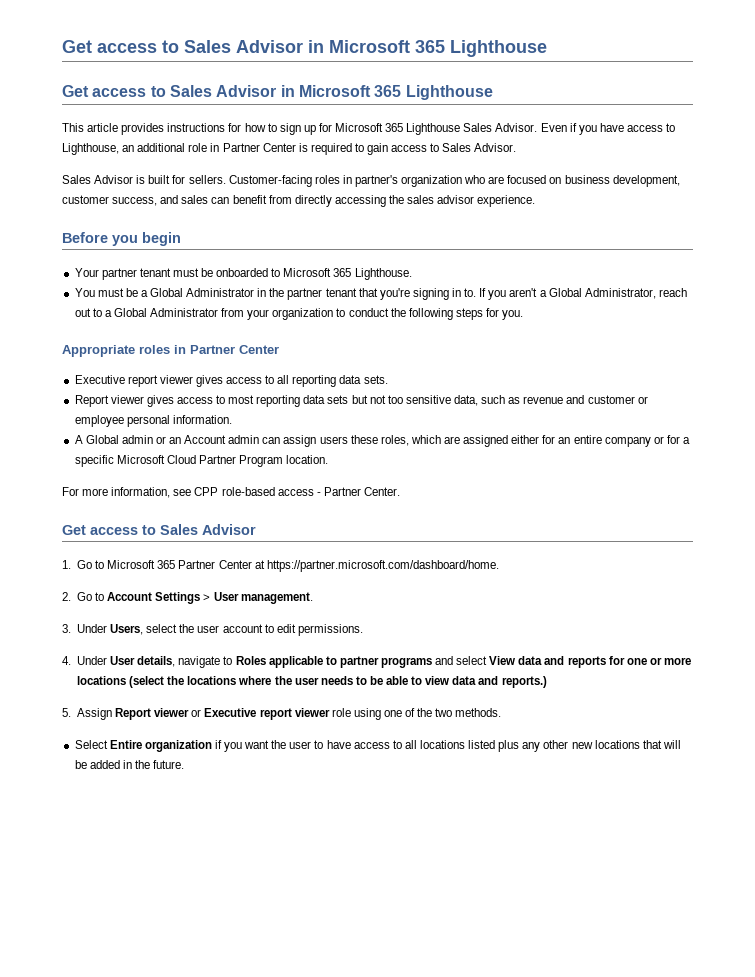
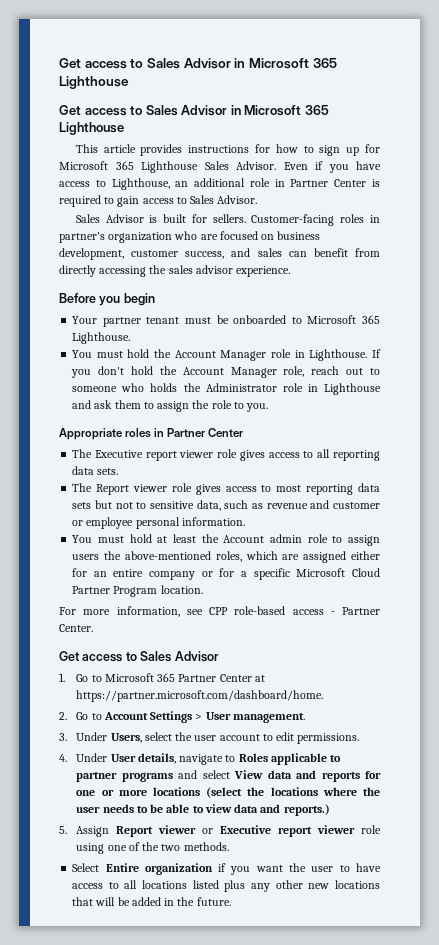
- You must be a Global Administrator in the partner tenant that you're signing in to. If you aren't a Global Administrator, reach out to a Global Administrator from your organization to conduct the following steps for you.
+ You must hold the Account Manager role in Lighthouse. If you don't hold the Account Manager role, reach out to someone who holds the Administrator role in Lighthouse and ask them to assign the role to you.
- Executive report viewer gives access to all reporting data sets.
+ The Executive report viewer role gives access to all reporting data sets.
- Report viewer gives access to most reporting data sets but not too sensitive data, such as revenue and customer or employee personal information.
+ The Report viewer role gives access to most reporting data sets but not to sensitive data, such as revenue and customer or employee personal information.
- A Global admin or an Account admin can assign users these roles, which are assigned either for an entire company or for a specific Microsoft Cloud Partner Program location.
+ You must hold at least the Account admin role to assign users the above-mentioned roles, which are assigned either for an entire company or for a specific Microsoft Cloud Partner Program location.

